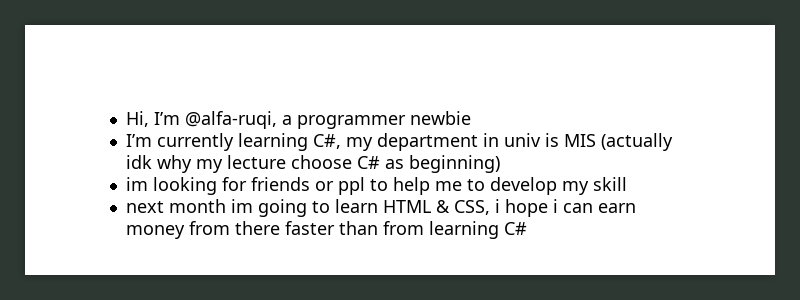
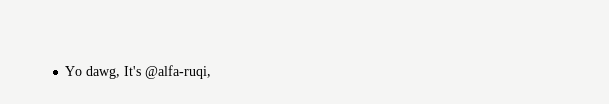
- Hi, I’m @alfa-ruqi, a programmer newbie
- I’m currently learning C#, my department in univ is MIS (actually idk why my lecture choose C# as beginning)
- im looking for friends or ppl to help me to develop my skill
- next month im going to learn HTML & CSS, i hope i can earn money from there faster than from learning C#
+ Yo dawg, It's @alfa-ruqi,

